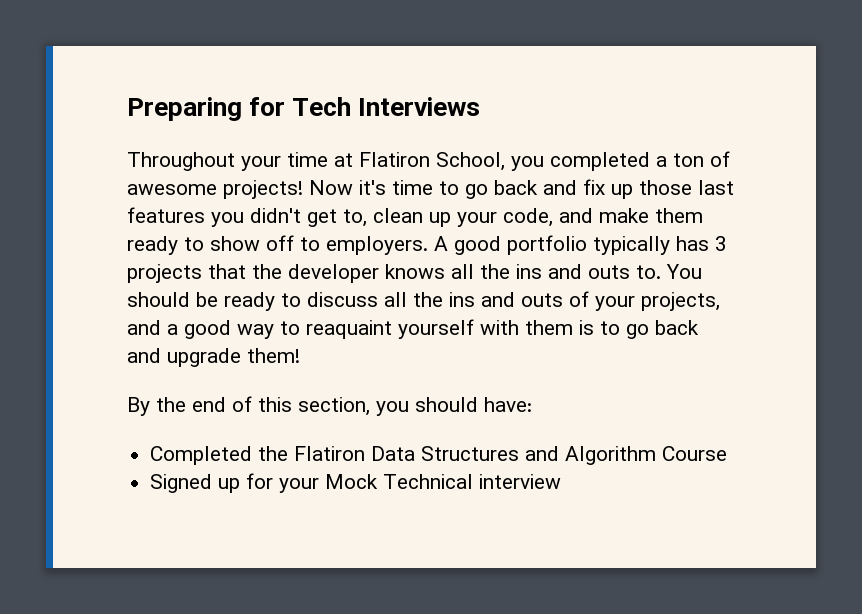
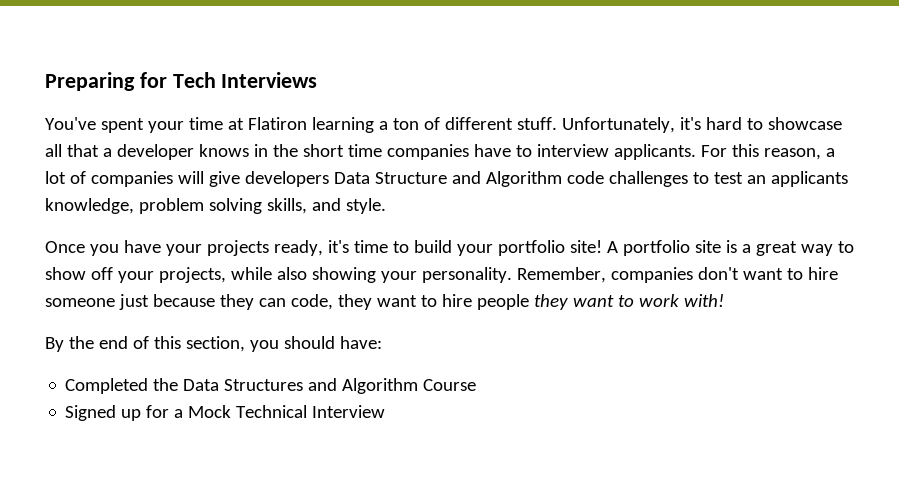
- Throughout your time at Flatiron School, you completed a ton of awesome projects! Now it's time to go back and fix up those last features you didn't get to, clean up your code, and make them ready to show off to employers. A good portfolio typically has 3 projects that the developer knows all the ins and outs to. You should be ready to discuss all the ins and outs of your projects, and a good way to reaquaint yourself with them is to go back and upgrade them!
+ You've spent your time at Flatiron learning a ton of different stuff. Unfortunately, it's hard to showcase all that a developer knows in the short time companies have to interview applicants. For this reason, a lot of companies will give developers Data Structure and Algorithm code challenges to test an applicants knowledge, problem solving skills, and style.
+ Once you have your projects ready, it's time to build your portfolio site! A portfolio site is a great way to show off your projects, while also showing your personality. Remember, companies don't want to hire someone just because they can code, they want to hire people they want to work with!
- Completed the Flatiron Data Structures and Algorithm Course
+ Completed the Data Structures and Algorithm Course
- Signed up for your Mock Technical interview
+ Signed up for a Mock Technical Interview

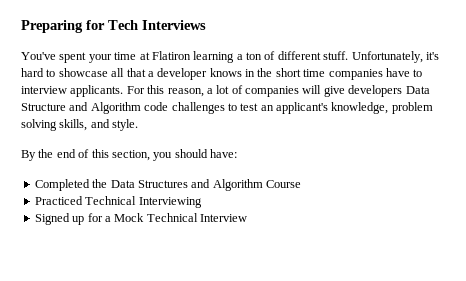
- For this reason, a lot of companies will give developers Data Structure and Algorithm code challenges to test an applicants knowledge, problem solving skills, and style.
+ For this reason, a lot of companies will give developers Data Structure and Algorithm code challenges to test an applicant's knowledge, problem solving skills, and style.
- Once you have your projects ready, it's time to build your portfolio site! A portfolio site is a great way to show off your projects, while also showing your personality. Remember, companies don't want to hire someone just because they can code, they want to hire people they want to work with!
+ Practiced Technical Interviewing

